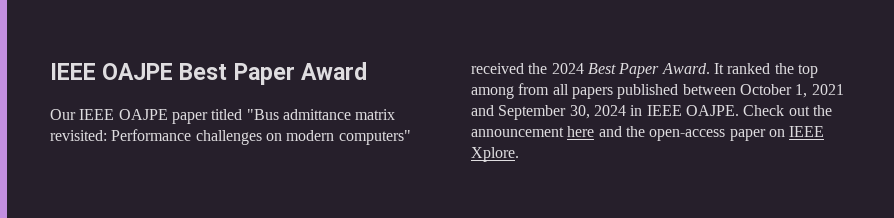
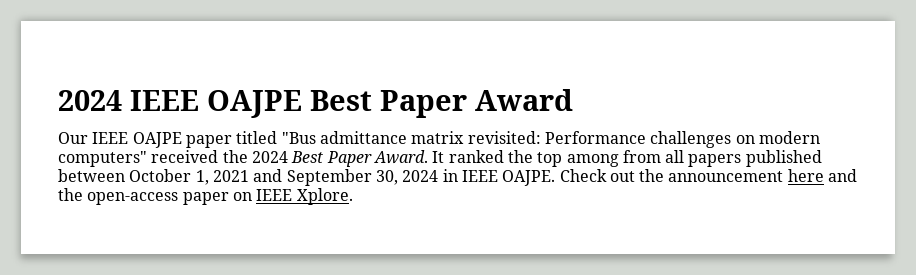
- IEEE OAJPE Best Paper Award
+ 2024 IEEE OAJPE Best Paper Award

